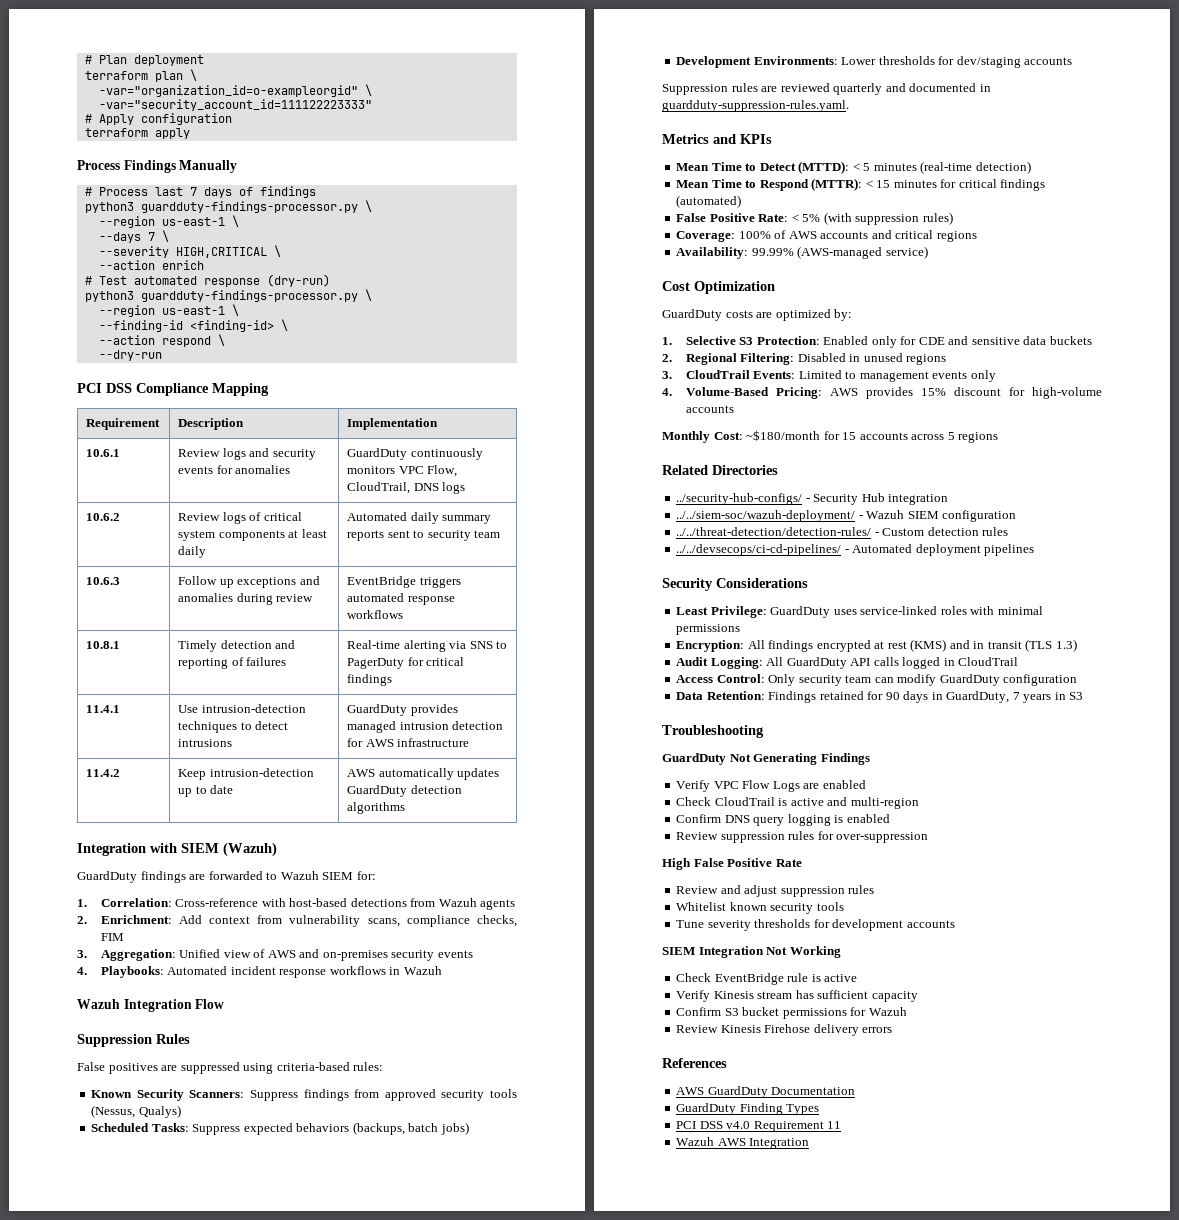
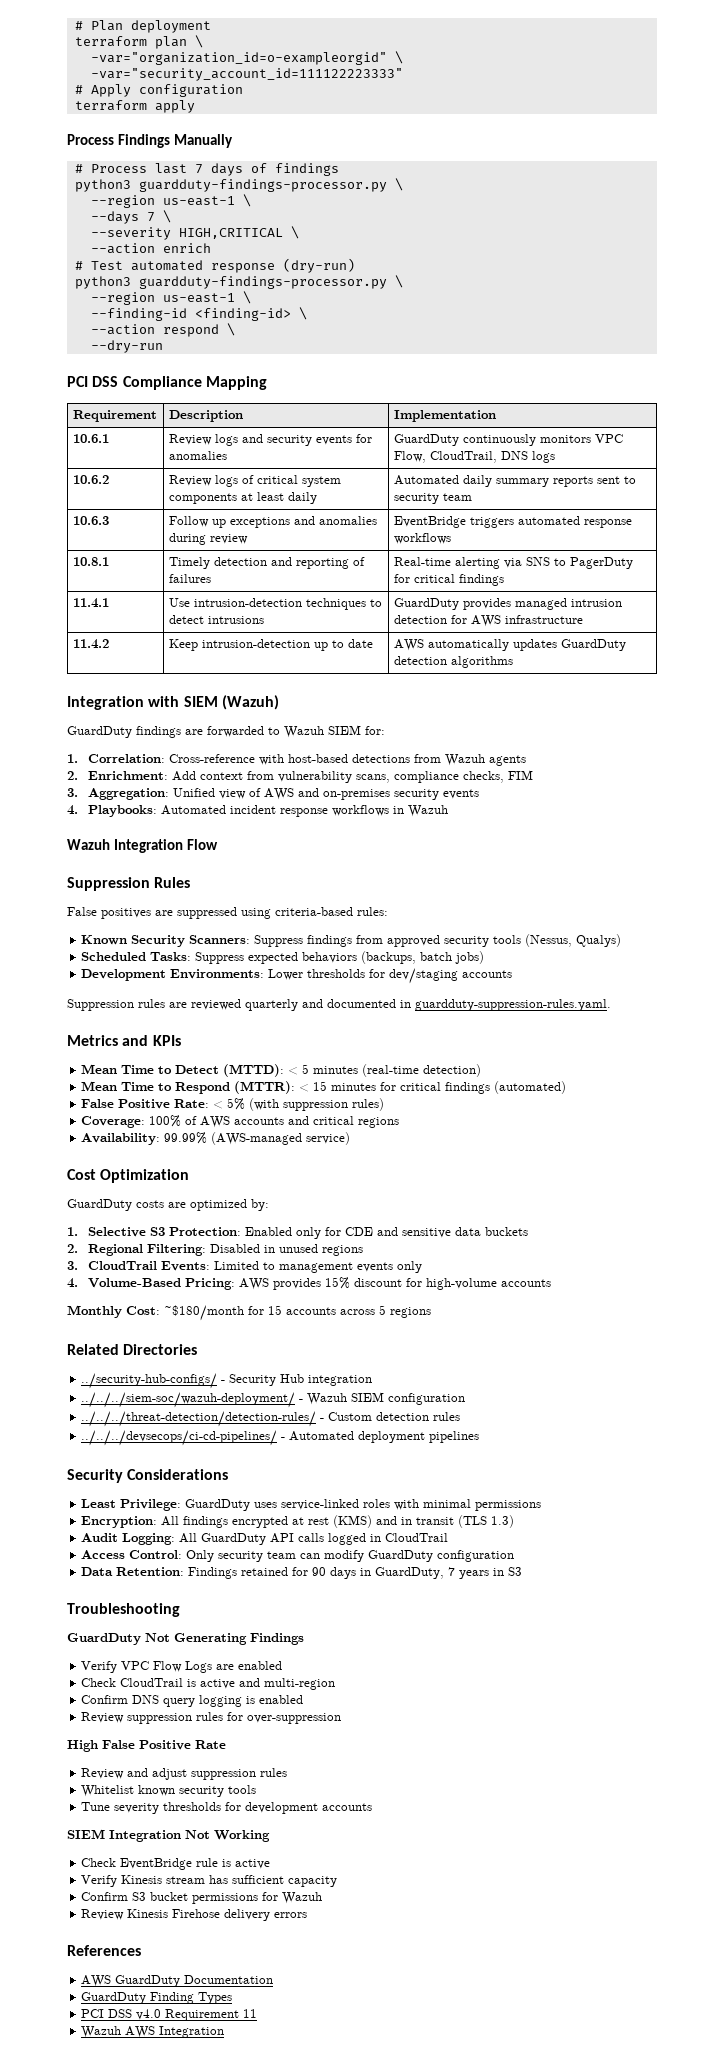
- ../../siem-soc/wazuh-deployment/ - Wazuh SIEM configuration
+ ../../../siem-soc/wazuh-deployment/ - Wazuh SIEM configuration
- ../../threat-detection/detection-rules/ - Custom detection rules
+ ../../../threat-detection/detection-rules/ - Custom detection rules
- ../../devsecops/ci-cd-pipelines/ - Automated deployment pipelines
+ ../../../devsecops/ci-cd-pipelines/ - Automated deployment pipelines

